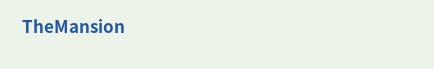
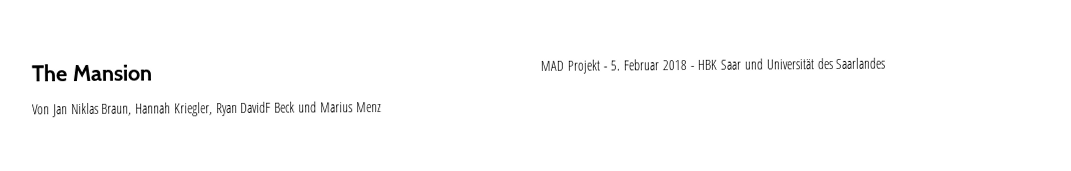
- TheMansion
+ The Mansion
+ Von Jan Niklas Braun, Hannah Kriegler, Ryan DavidF Beck und Marius Menz
+ MAD Projekt - 5. Februar 2018 - HBK Saar und Universität des Saarlandes

